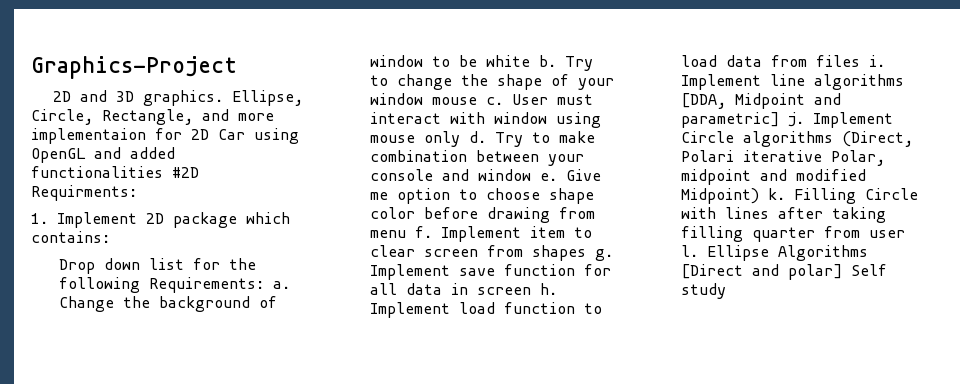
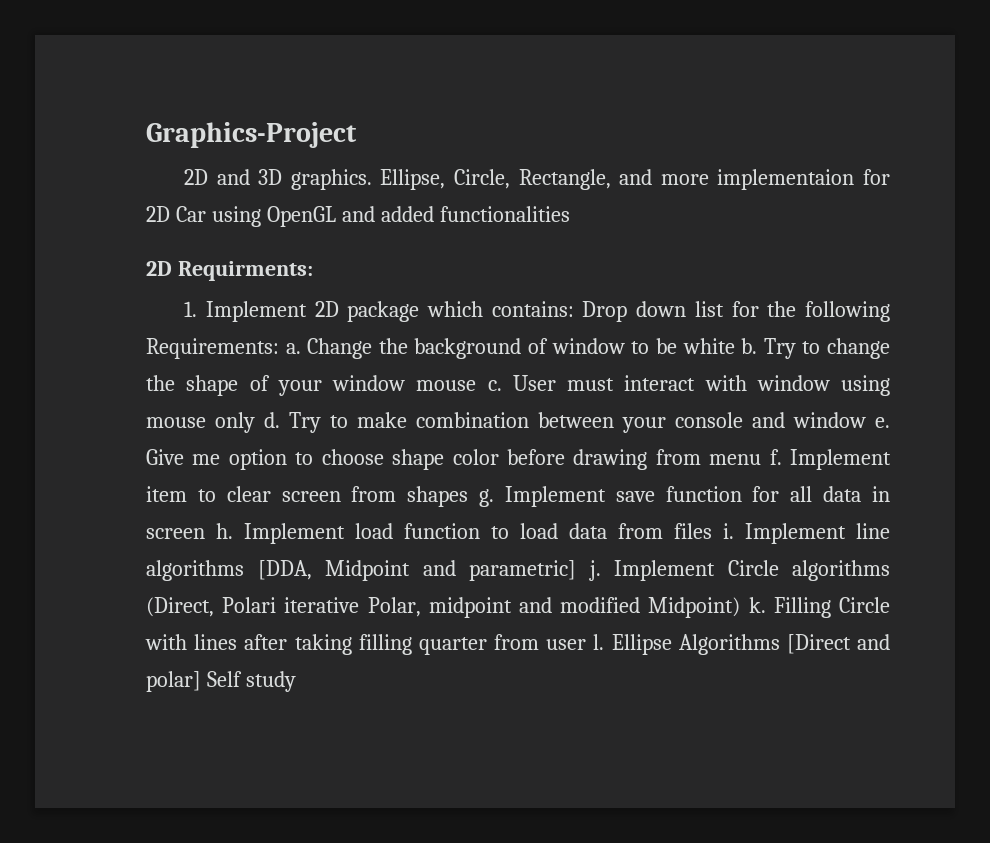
- Ellipse, Circle, Rectangle, and more implementaion for 2D Car using OpenGL and added functionalities #2D Requirments:
+ Ellipse, Circle, Rectangle, and more implementaion for 2D Car using OpenGL and added functionalities
+ 2D Requirments:
- 1. Implement 2D package which contains:
- Drop down list for the following Requirements: a.
+ 1. Implement 2D package which contains: Drop down list for the following Requirements: a.

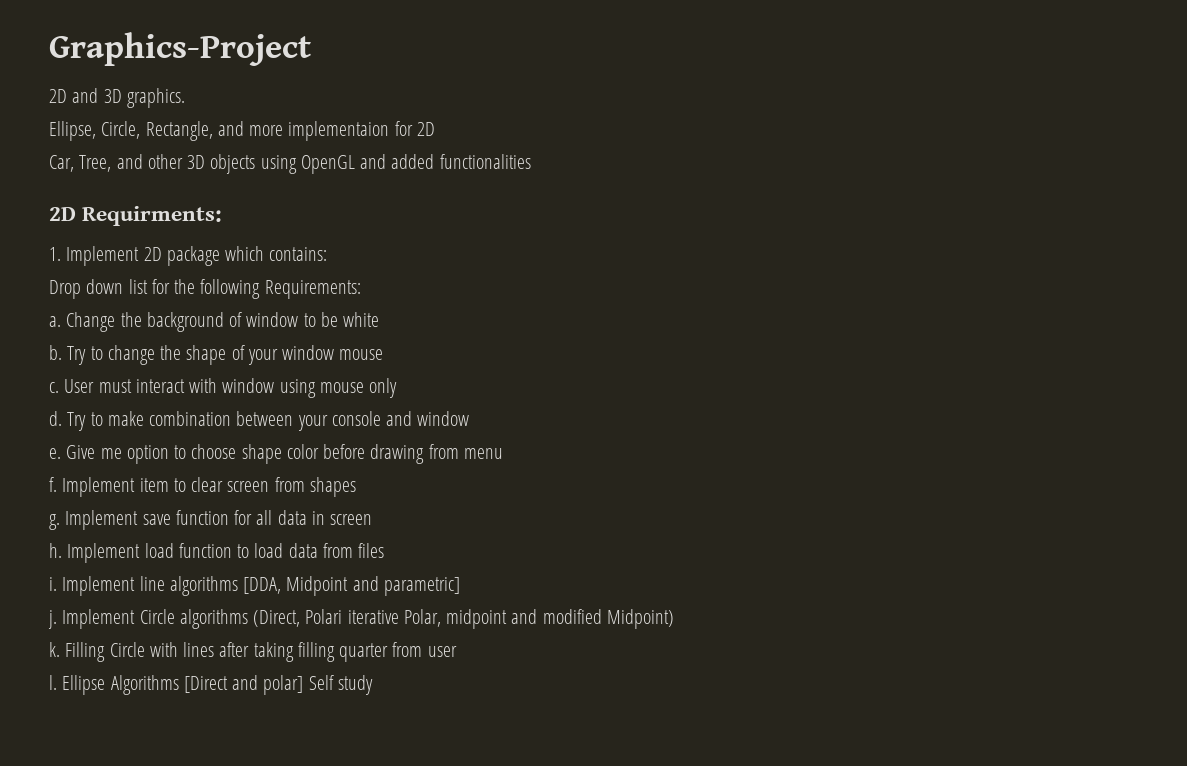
- 2D and 3D graphics. Ellipse, Circle, Rectangle, and more implementaion for 2D Car using OpenGL and added functionalities
+ 2D and 3D graphics.
+ Ellipse, Circle, Rectangle, and more implementaion for 2D
+ Car, Tree, and other 3D objects using OpenGL and added functionalities
- 1. Implement 2D package which contains: Drop down list for the following Requirements: a.
+ 1. Implement 2D package which contains:
+ Drop down list for the following Requirements:
+ a.
- Change the background of window to be white b.
+ Change the background of window to be white
+ b.
- Try to change the shape of your window mouse c.
+ Try to change the shape of your window mouse
+ c.
- User must interact with window using mouse only d.
+ User must interact with window using mouse only
+ d.
- Try to make combination between your console and window e.
+ Try to make combination between your console and window
+ e.
- Give me option to choose shape color before drawing from menu f.
+ Give me option to choose shape color before drawing from menu
+ f.
- Implement item to clear screen from shapes g.
+ Implement item to clear screen from shapes
+ g.
- Implement save function for all data in screen h.
+ Implement save function for all data in screen
+ h.
- Implement load function to load data from files i.
+ Implement load function to load data from files
+ i.
- Implement line algorithms [DDA, Midpoint and parametric] j.
+ Implement line algorithms [DDA, Midpoint and parametric]
+ j.
- Implement Circle algorithms (Direct, Polari iterative Polar, midpoint and modified Midpoint) k.
+ Implement Circle algorithms (Direct, Polari iterative Polar, midpoint and modified Midpoint)
+ k.
- Filling Circle with lines after taking filling quarter from user l.
+ Filling Circle with lines after taking filling quarter from user
+ l.

